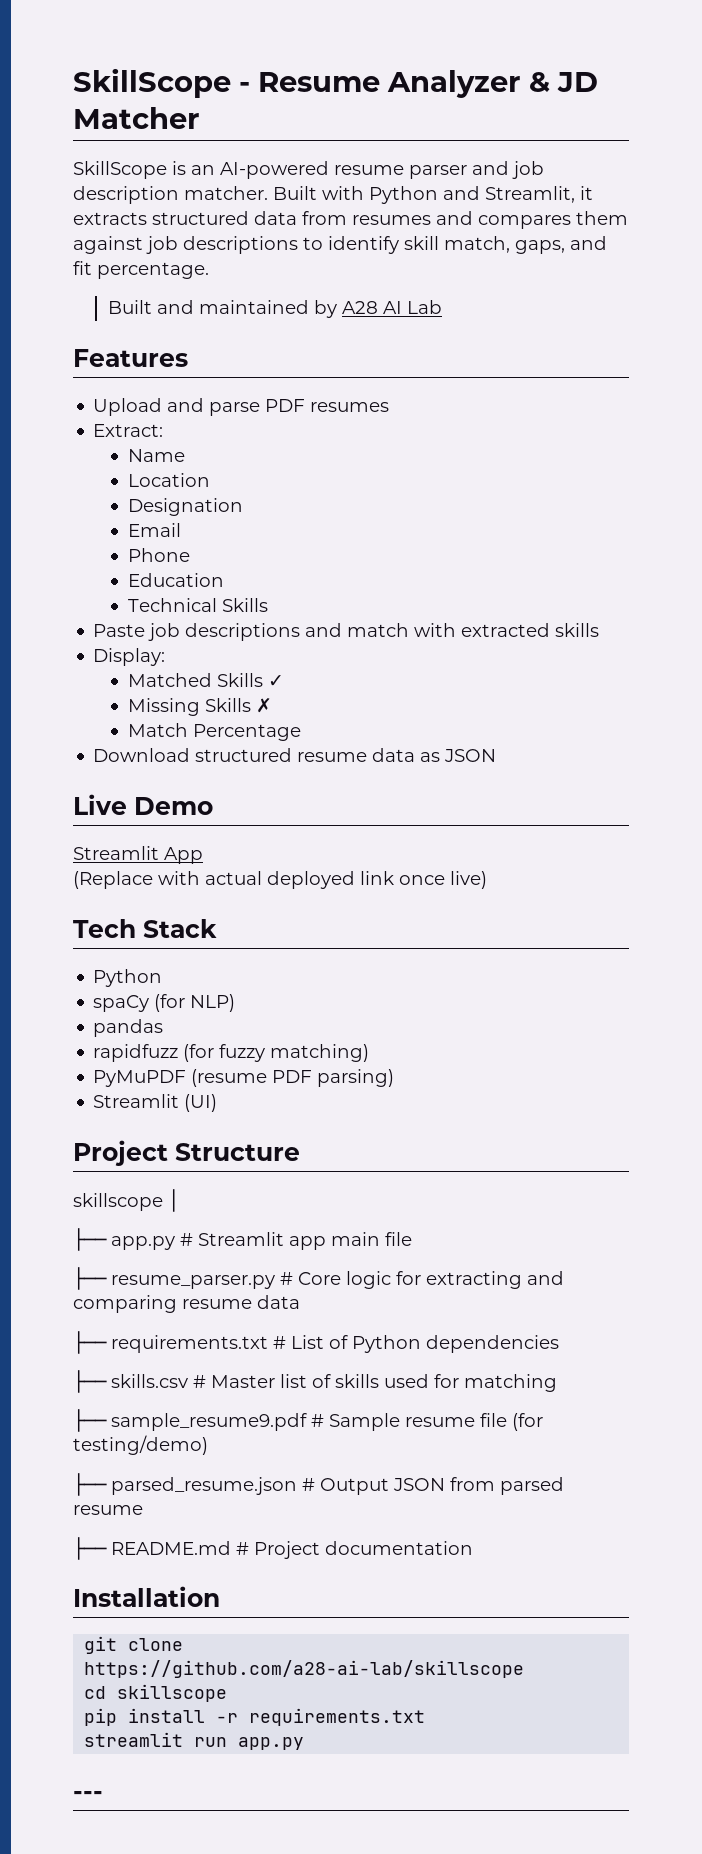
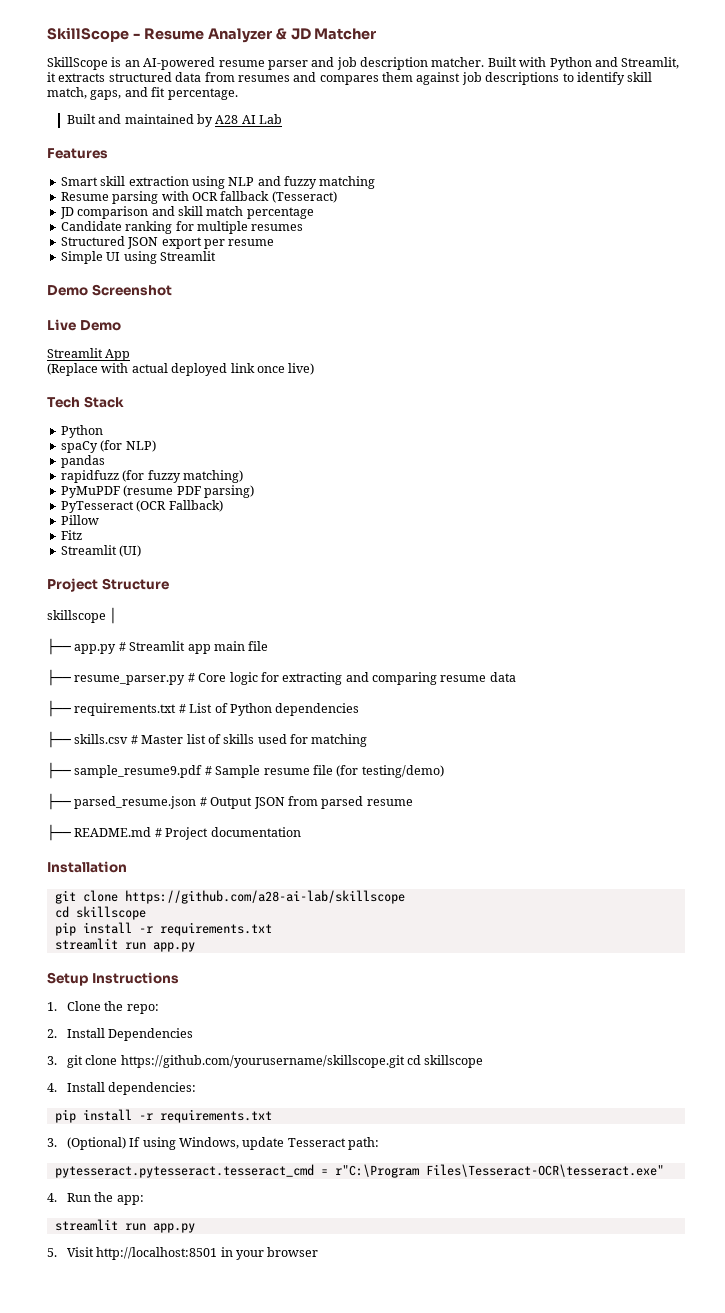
- Upload and parse PDF resumes
- Extract:
- Name
- Location
- Designation
- Email
- Phone
- Education
- Technical Skills
- Paste job descriptions and match with extracted skills
- Display:
- Matched Skills ✓
- Missing Skills ✗
- Match Percentage
- Download structured resume data as JSON
+ Smart skill extraction using NLP and fuzzy matching
+ Resume parsing with OCR fallback (Tesseract)
+ JD comparison and skill match percentage
+ Candidate ranking for multiple resumes
+ Structured JSON export per resume
+ Simple UI using Streamlit
+ Demo Screenshot
+ PyTesseract (OCR Fallback)
+ Pillow
+ Fitz
- ---
+ Setup Instructions
+ 1. Clone the repo:
+ 2. Install Dependencies
+ 3. git clone https://github.com/yourusername/skillscope.git cd skillscope
+ 4. Install dependencies:
+ pip install -r requirements.txt
+ 3. (Optional) If using Windows, update Tesseract path:
+ pytesseract.pytesseract.tesseract_cmd = r"C:\Program Files\Tesseract-OCR\tesseract.exe"
+ 4. Run the app:
+ streamlit run app.py
+ 5. Visit http://localhost:8501 in your browser

